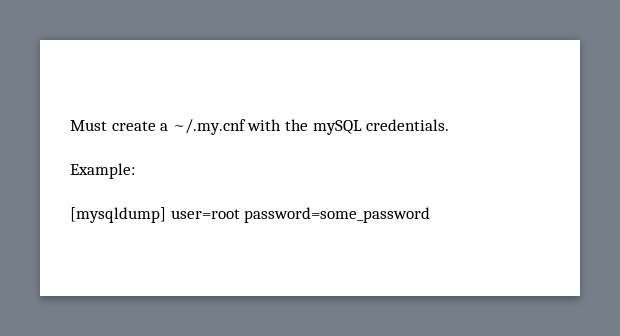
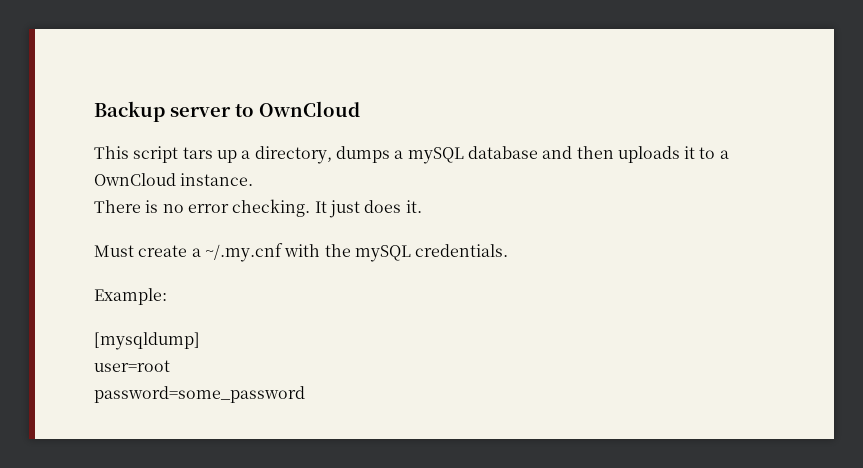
+ Backup server to OwnCloud
+ This script tars up a directory, dumps a mySQL database and then uploads it to a OwnCloud instance.
+ There is no error checking. It just does it.
- [mysqldump] user=root password=some_password
+ [mysqldump]
+ user=root
+ password=some_password

